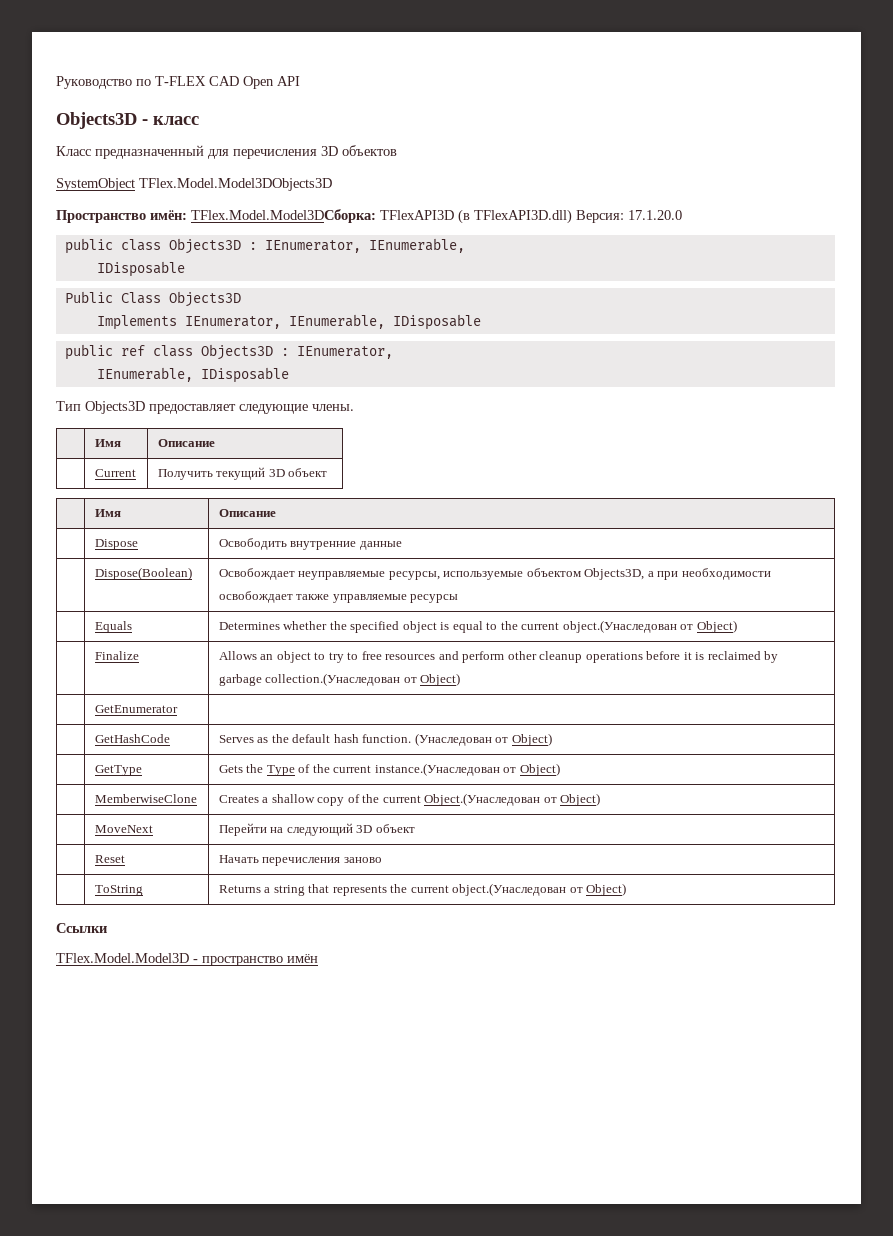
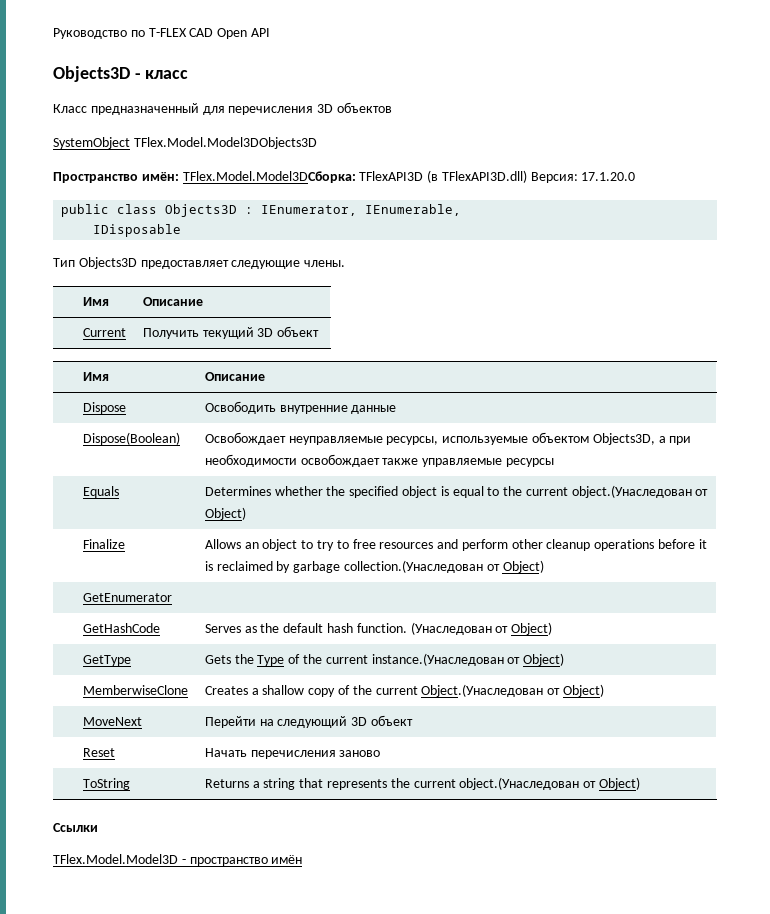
- Public Class Objects3D
- Implements IEnumerator, IEnumerable, IDisposable
- public ref class Objects3D : IEnumerator,
- IEnumerable, IDisposable

